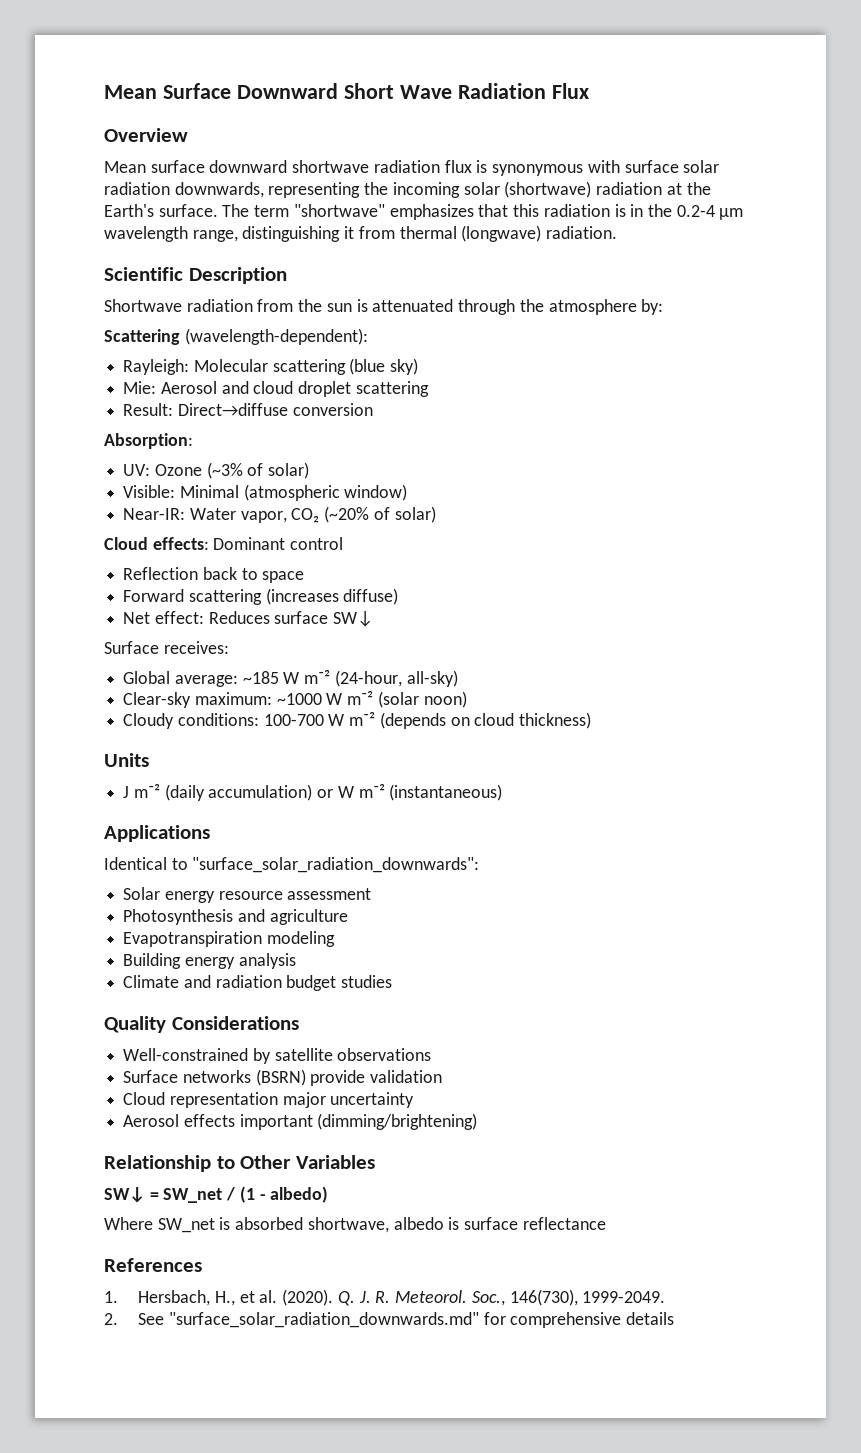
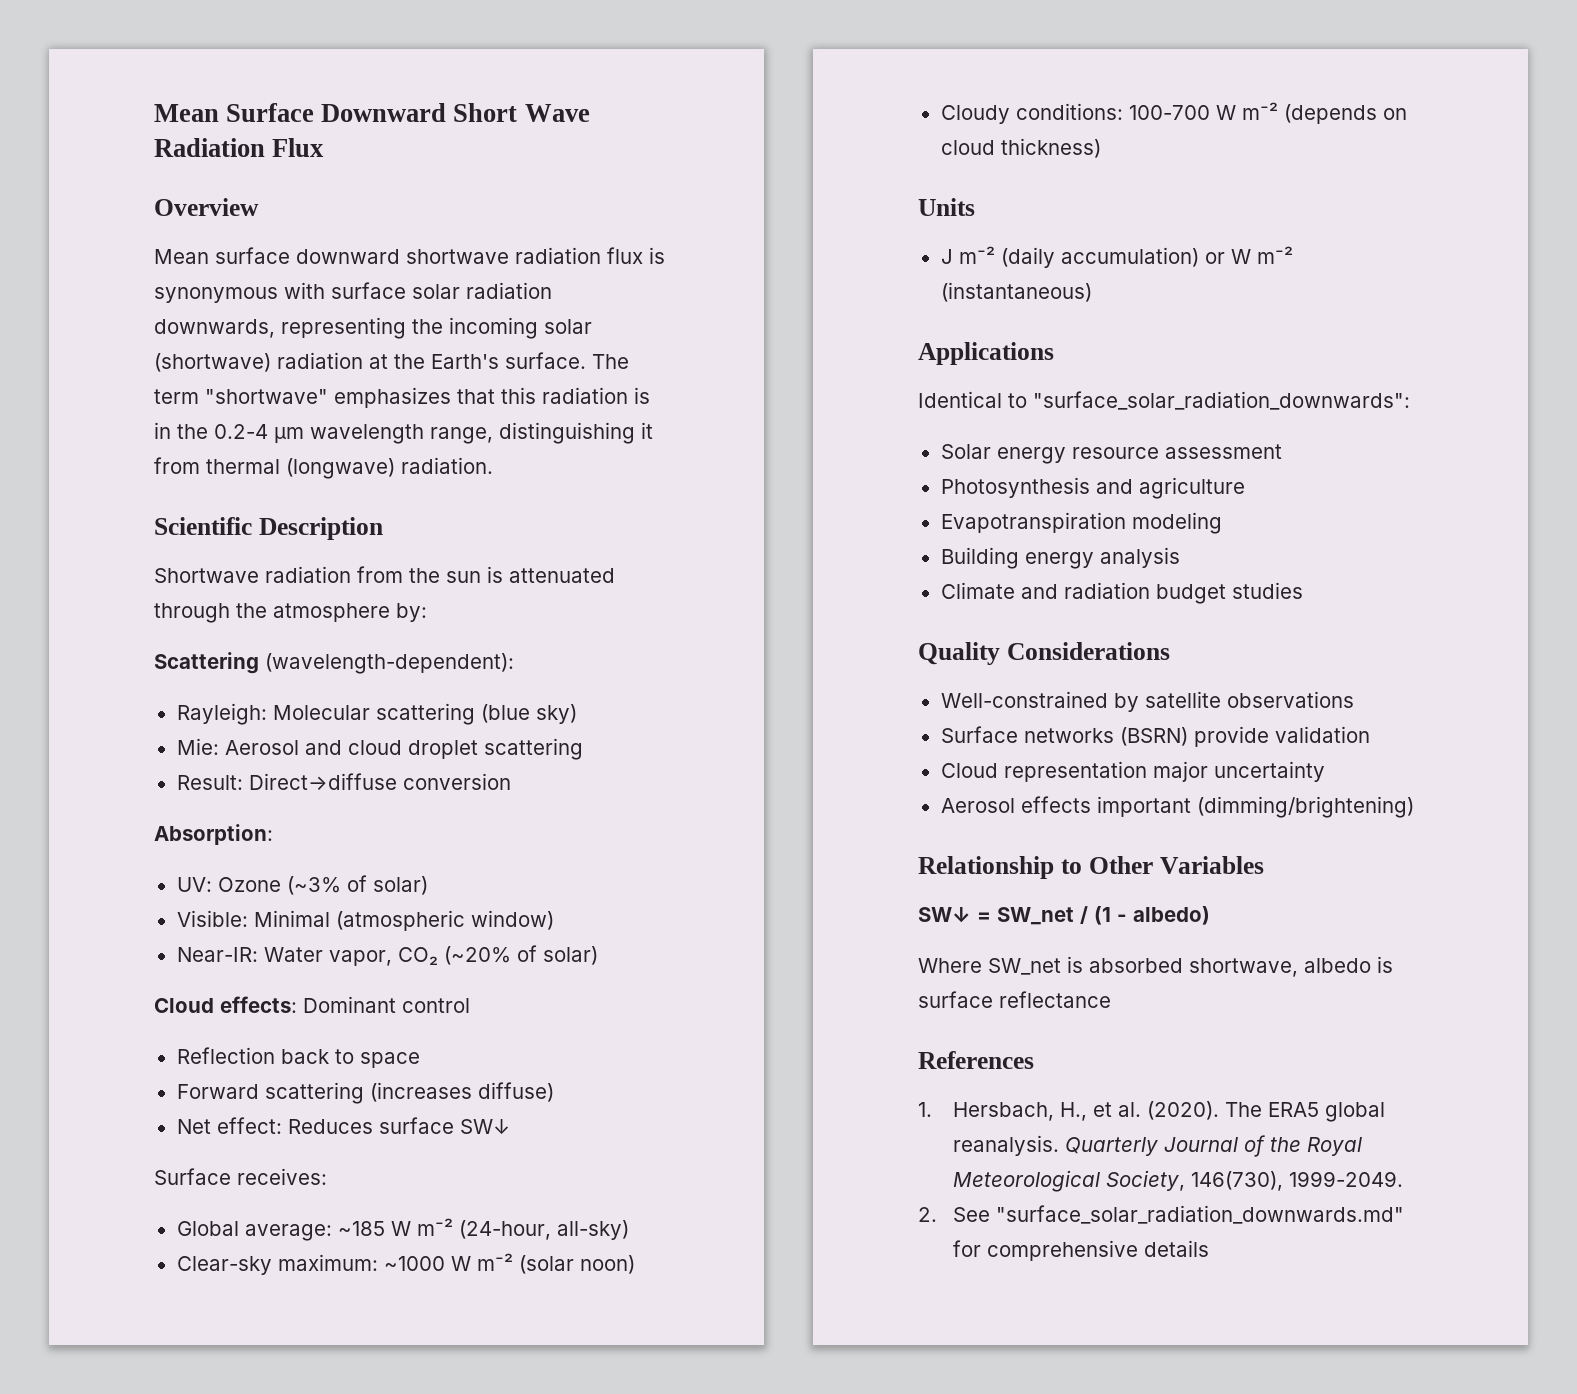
- Q. J. R. Meteorol. Soc., 146(730), 1999-2049.
+ The ERA5 global reanalysis. Quarterly Journal of the Royal Meteorological Society, 146(730), 1999-2049.

